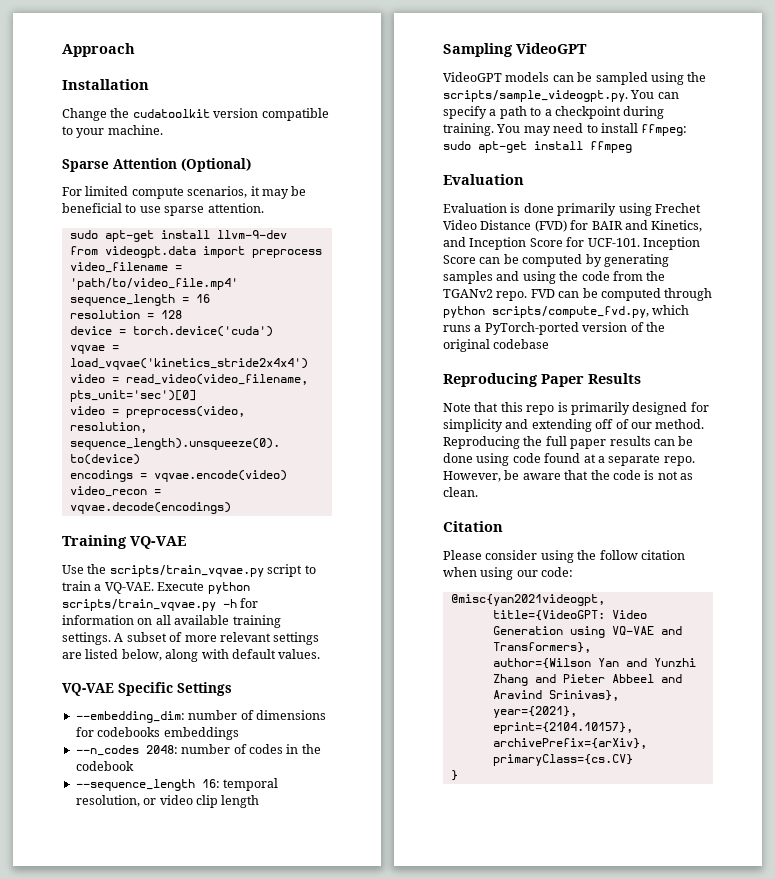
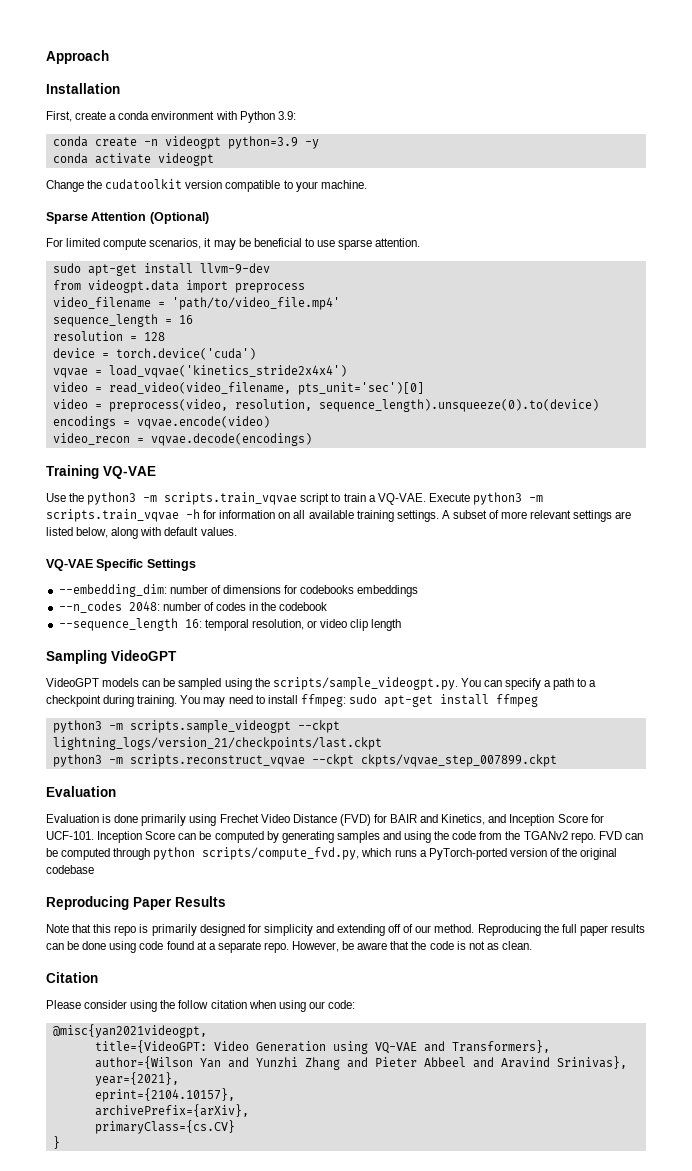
+ First, create a conda environment with Python 3.9:
+ conda create -n videogpt python=3.9 -y
+ conda activate videogpt
- Use the scripts/train_vqvae.py script to train a VQ-VAE.
+ Use the python3 -m scripts.train_vqvae script to train a VQ-VAE.
- Execute python scripts/train_vqvae.py -h for information on all available training settings.
+ Execute python3 -m scripts.train_vqvae -h for information on all available training settings.
+ python3 -m scripts.sample_videogpt --ckpt lightning_logs/version_21/checkpoints/last.ckpt
+ python3 -m scripts.reconstruct_vqvae --ckpt ckpts/vqvae_step_007899.ckpt

